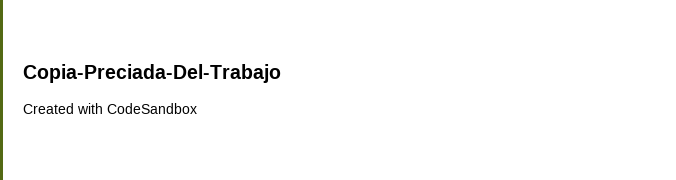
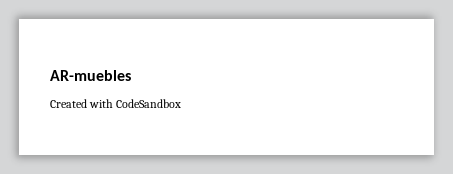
- Copia-Preciada-Del-Trabajo
+ AR-muebles

